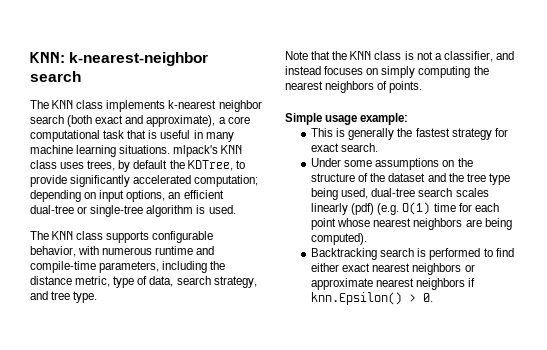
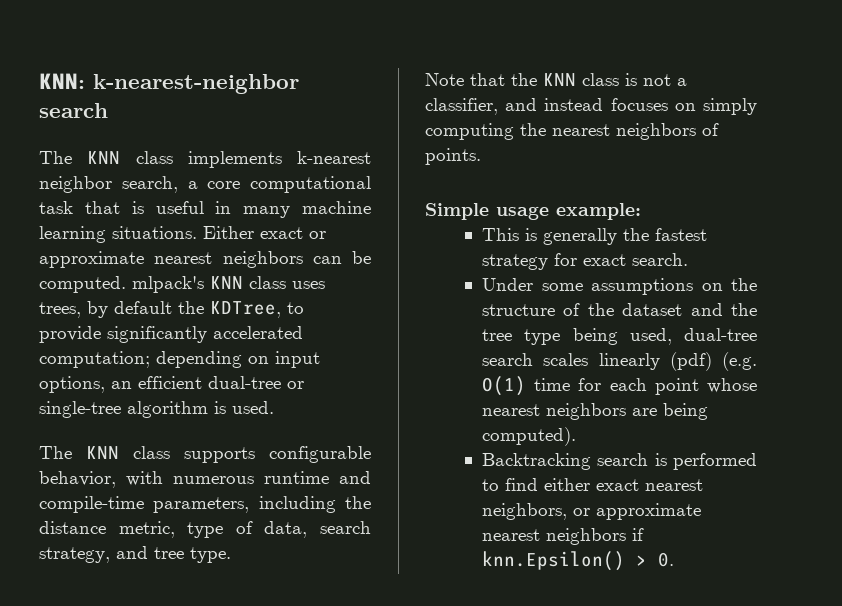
- The KNN class implements k-nearest neighbor search (both exact and approximate), a core computational task that is useful in many machine learning situations. mlpack's KNN class uses trees, by default the KDTree, to provide significantly accelerated computation; depending on input options, an efficient dual-tree or single-tree algorithm is used.
+ The KNN class implements k-nearest neighbor search, a core computational task that is useful in many machine learning situations. Either exact or approximate nearest neighbors can be computed. mlpack's KNN class uses trees, by default the KDTree, to provide significantly accelerated computation; depending on input options, an efficient dual-tree or single-tree algorithm is used.
- Backtracking search is performed to find either exact nearest neighbors or approximate nearest neighbors if knn.Epsilon() > 0.
+ Backtracking search is performed to find either exact nearest neighbors, or approximate nearest neighbors if knn.Epsilon() > 0.

